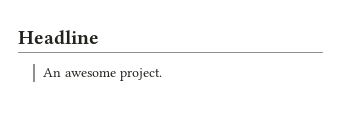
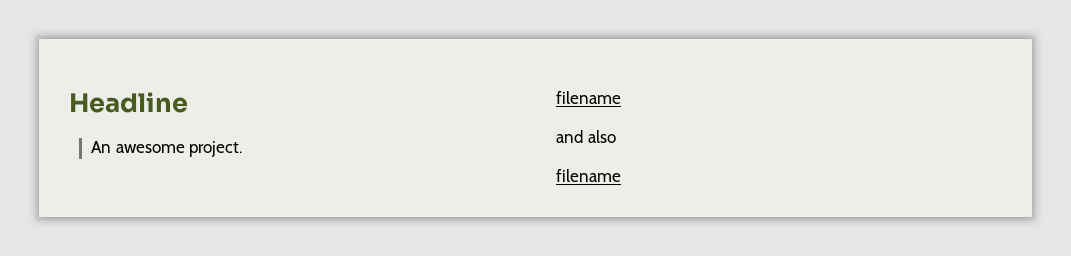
  An awesome project.
+ filename
+ and also
+ filename

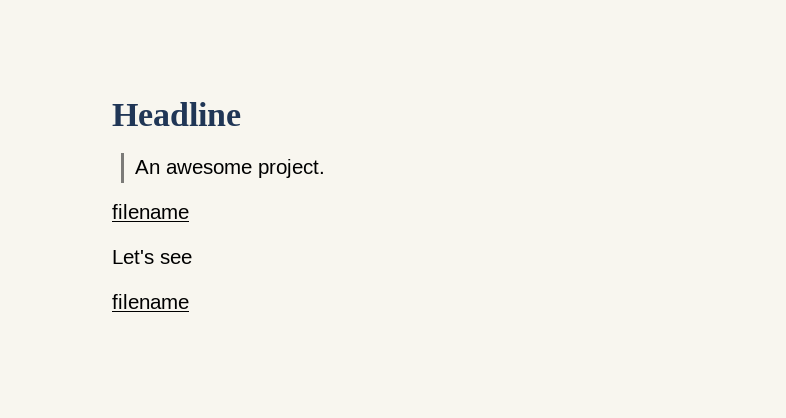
- and also
+ Let's see

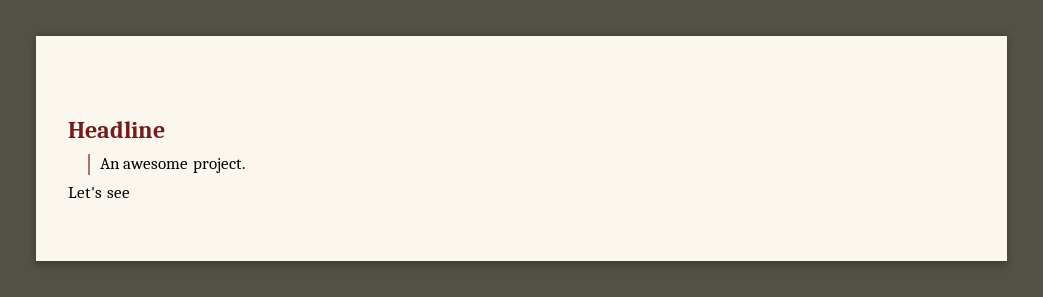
  An awesome project.
- filename
  Let's see
- filename

